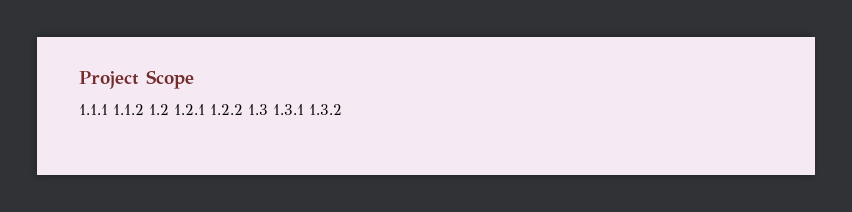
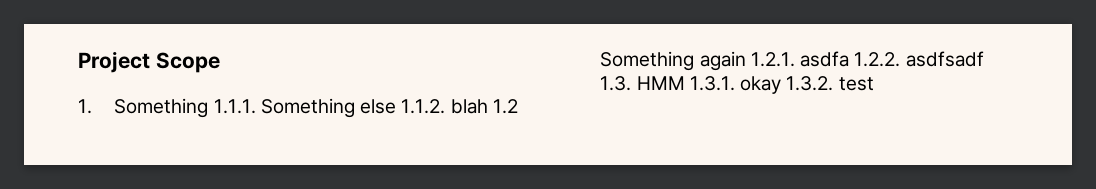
- 1.1.1 1.1.2 1.2 1.2.1 1.2.2 1.3 1.3.1 1.3.2
+ 1. Something 1.1.1. Something else 1.1.2. blah 1.2 Something again 1.2.1. asdfa 1.2.2. asdfsadf 1.3. HMM 1.3.1. okay 1.3.2. test

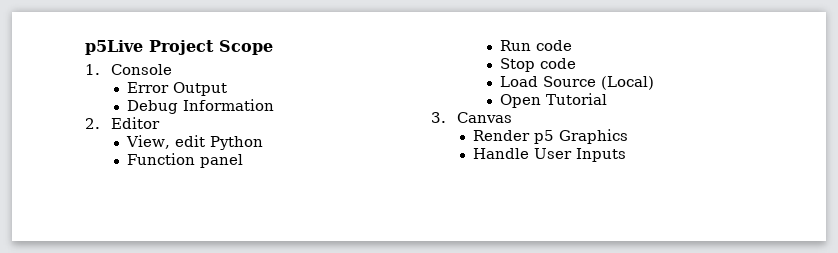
- Project Scope
+ p5Live Project Scope
- 1. Something 1.1.1. Something else 1.1.2. blah 1.2 Something again 1.2.1. asdfa 1.2.2. asdfsadf 1.3. HMM 1.3.1. okay 1.3.2. test
+ 1. Console
+ Error Output
+ Debug Information
+ 2. Editor
+ View, edit Python
+ Function panel
+ Run code
+ Stop code
+ Load Source (Local)
+ Open Tutorial
+ 3. Canvas
+ Render p5 Graphics
+ Handle User Inputs

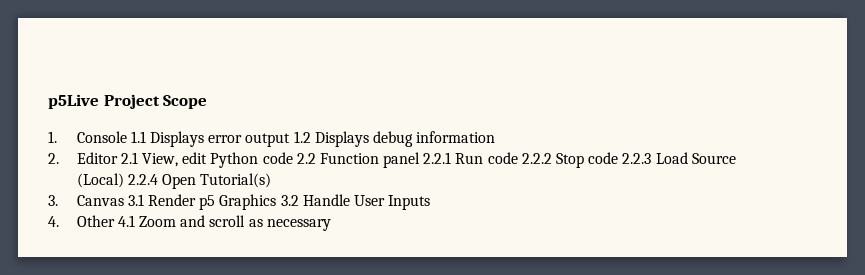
- 1. Console
- Error Output
- Debug Information
+ 1. Console 1.1 Displays error output 1.2 Displays debug information
- 2. Editor
- View, edit Python
- Function panel
- Run code
- Stop code
- Load Source (Local)
- Open Tutorial
+ 2. Editor 2.1 View, edit Python code 2.2 Function panel 2.2.1 Run code 2.2.2 Stop code 2.2.3 Load Source (Local) 2.2.4 Open Tutorial(s)
- 3. Canvas
- Render p5 Graphics
- Handle User Inputs
+ 3. Canvas 3.1 Render p5 Graphics 3.2 Handle User Inputs
+ 4. Other 4.1 Zoom and scroll as necessary

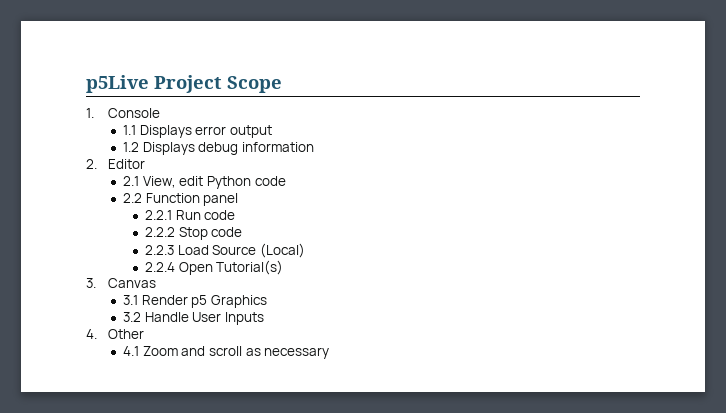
- 1. Console 1.1 Displays error output 1.2 Displays debug information
+ 1. Console
+ 1.1 Displays error output
+ 1.2 Displays debug information
- 2. Editor 2.1 View, edit Python code 2.2 Function panel 2.2.1 Run code 2.2.2 Stop code 2.2.3 Load Source (Local) 2.2.4 Open Tutorial(s)
+ 2. Editor
+ 2.1 View, edit Python code
+ 2.2 Function panel
+ 2.2.1 Run code
+ 2.2.2 Stop code
+ 2.2.3 Load Source (Local)
+ 2.2.4 Open Tutorial(s)
- 3. Canvas 3.1 Render p5 Graphics 3.2 Handle User Inputs
+ 3. Canvas
+ 3.1 Render p5 Graphics
+ 3.2 Handle User Inputs
- 4. Other 4.1 Zoom and scroll as necessary
+ 4. Other
+ 4.1 Zoom and scroll as necessary

